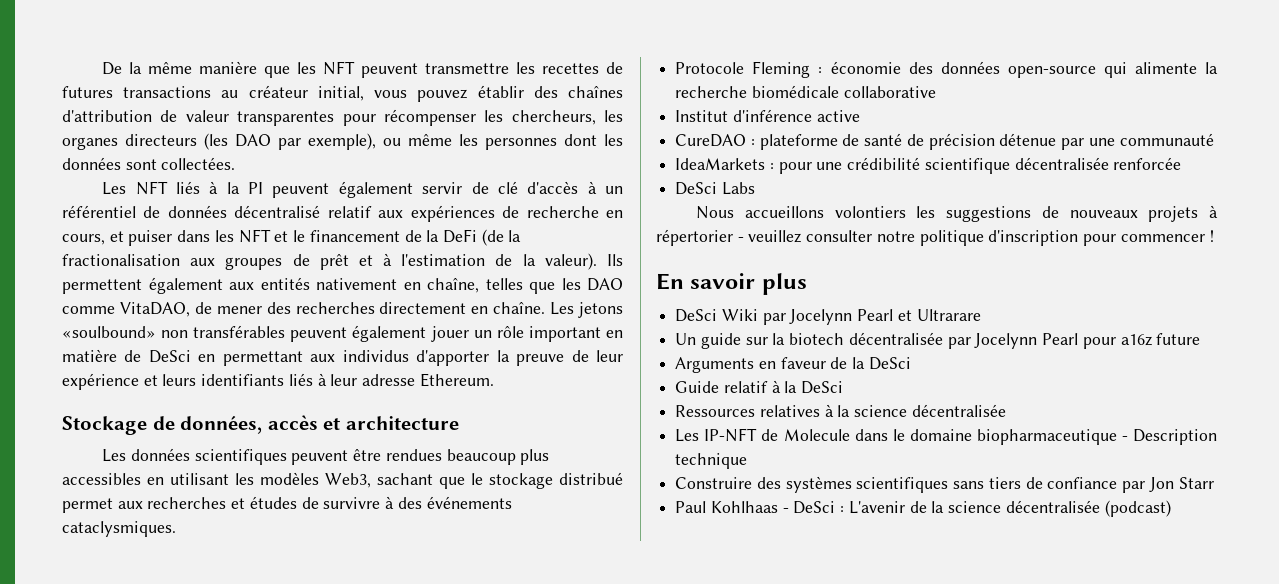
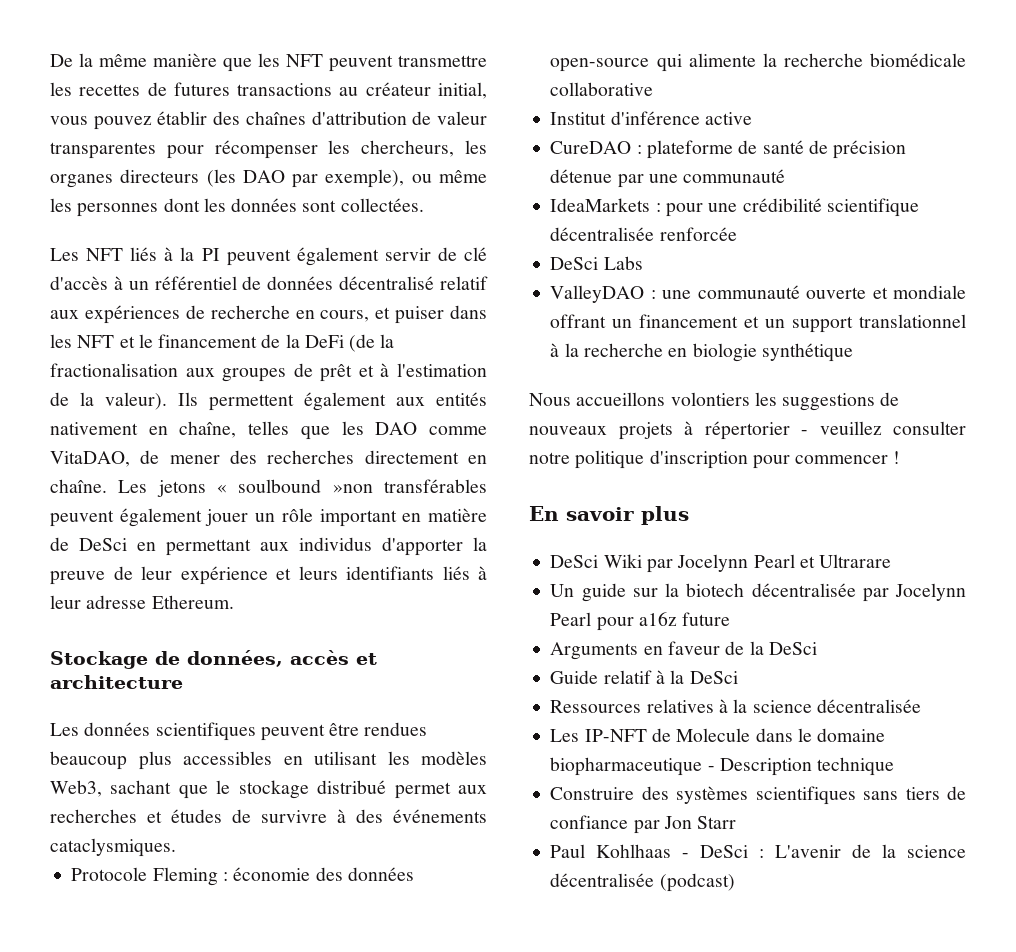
- Les jetons «soulbound» non transférables peuvent également jouer un rôle important en matière de DeSci en permettant aux individus d'apporter la preuve de leur expérience et leurs identifiants liés à leur adresse Ethereum.
+ Les jetons « soulbound »non transférables peuvent également jouer un rôle important en matière de DeSci en permettant aux individus d'apporter la preuve de leur expérience et leurs identifiants liés à leur adresse Ethereum.
+ ValleyDAO : une communauté ouverte et mondiale offrant un financement et un support translationnel à la recherche en biologie synthétique

